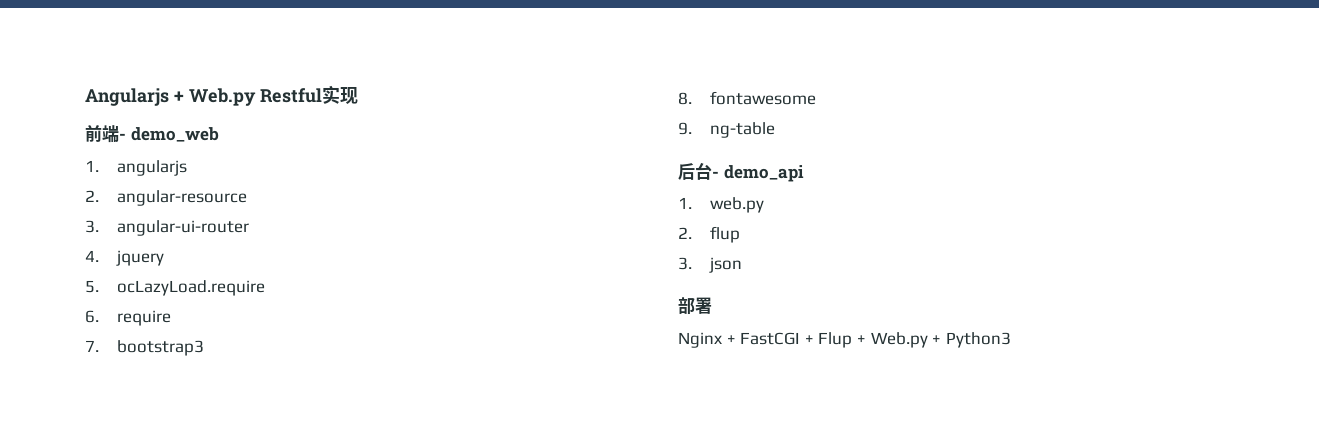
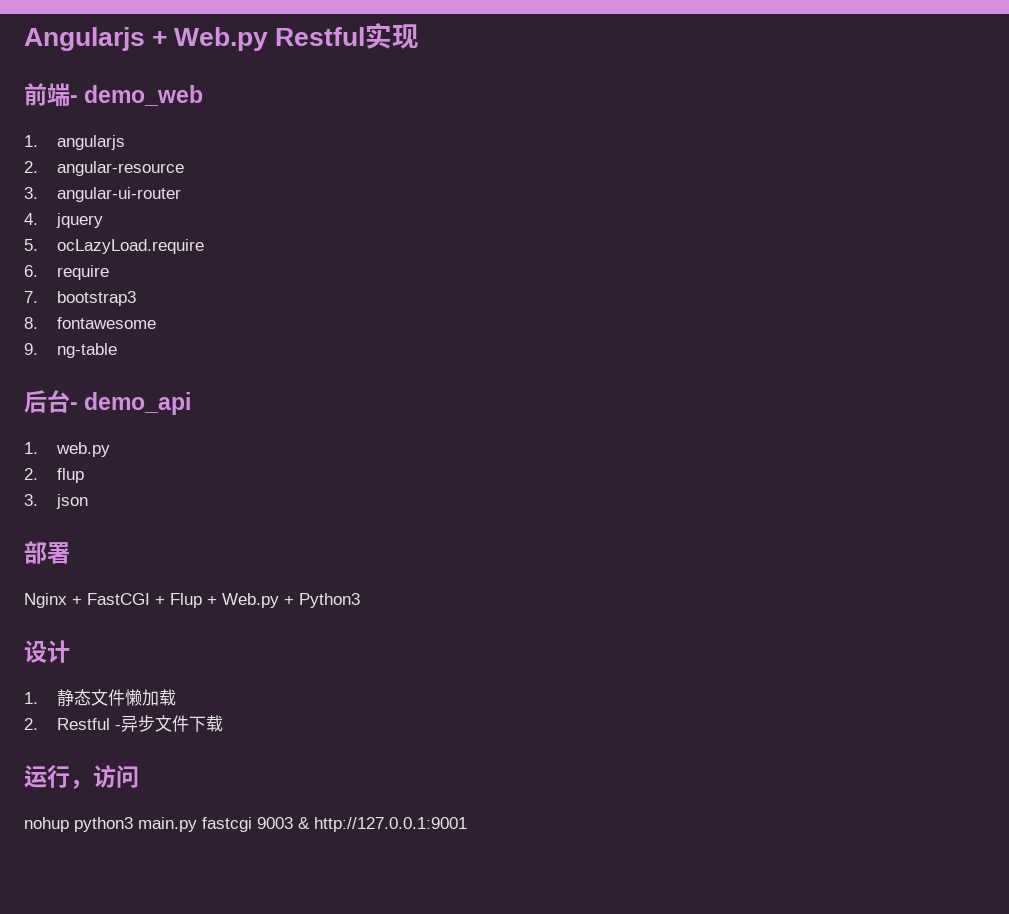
+ 设计
+ 1.静态文件懒加载
+ 2. Restful -异步文件下载
+ 运行，访问
+ nohup python3 main.py fastcgi 9003 & http://127.0.0.1:9001

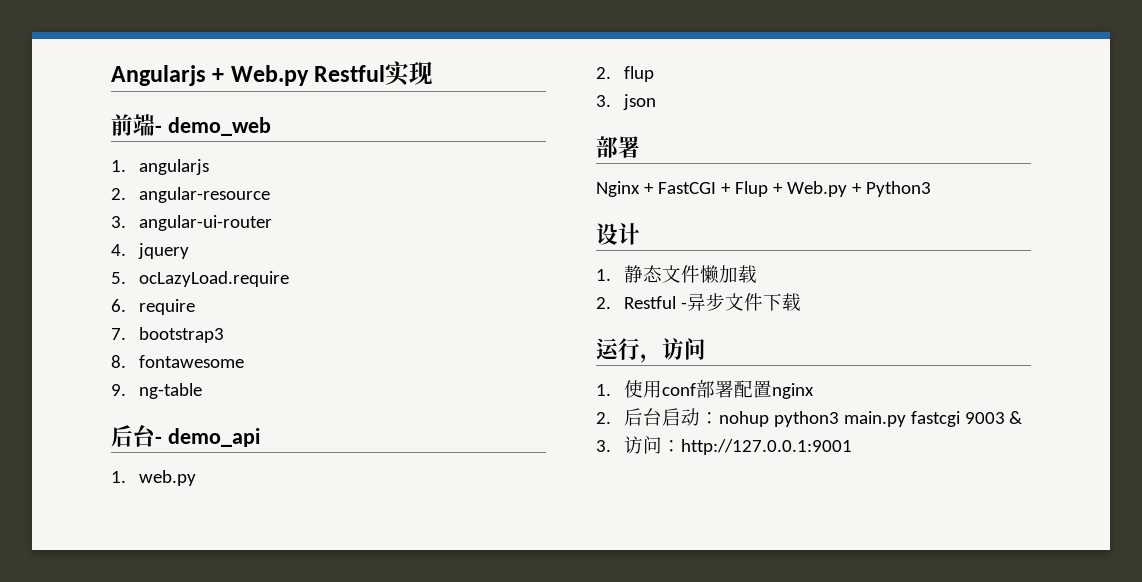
- nohup python3 main.py fastcgi 9003 & http://127.0.0.1:9001
+ 1.使用conf部署配置nginx
+ 2.后台启动：nohup python3 main.py fastcgi 9003 &
+ 3.访问：http://127.0.0.1:9001

